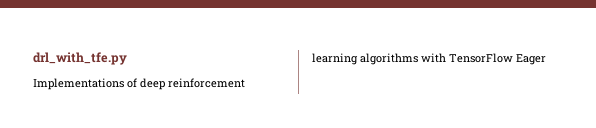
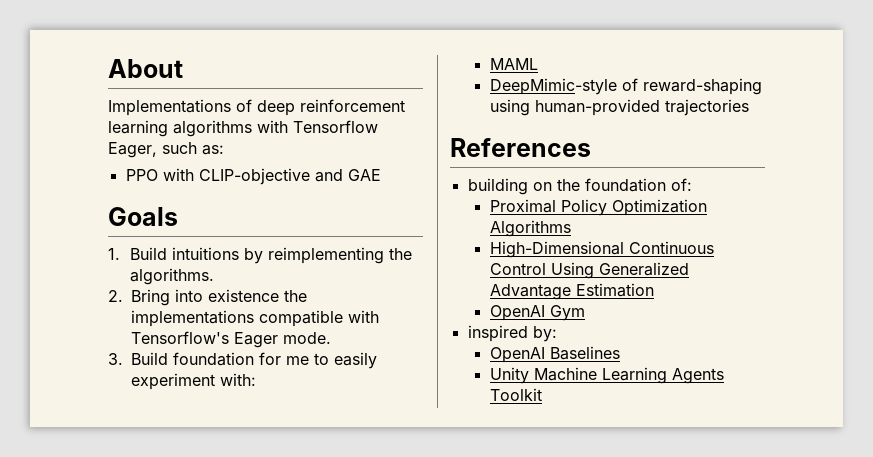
- drl_with_tfe.py
+ About
- Implementations of deep reinforcement learning algorithms with TensorFlow Eager
+ Implementations of deep reinforcement learning algorithms with Tensorflow Eager, such as:
+ PPO with CLIP-objective and GAE
+ Goals
+ 1. Build intuitions by reimplementing the algorithms.
+ 2. Bring into existence the implementations compatible with Tensorflow's Eager mode.
+ 3. Build foundation for me to easily experiment with:
+ MAML
+ DeepMimic-style of reward-shaping using human-provided trajectories
+ References
+ building on the foundation of:
+ Proximal Policy Optimization Algorithms
+ High-Dimensional Continuous Control Using Generalized Advantage Estimation
+ OpenAI Gym
+ inspired by:
+ OpenAI Baselines
+ Unity Machine Learning Agents Toolkit

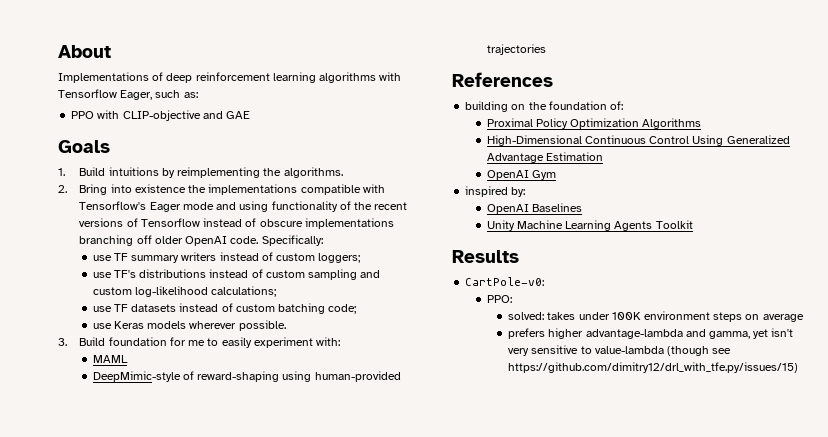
- 2. Bring into existence the implementations compatible with Tensorflow's Eager mode.
+ 2. Bring into existence the implementations compatible with Tensorflow's Eager mode and using functionality of the recent versions of Tensorflow instead of obscure implementations branching off older OpenAI code. Specifically:
+ use TF summary writers instead of custom loggers;
+ use TF's distributions instead of custom sampling and custom log-likelihood calculations;
+ use TF datasets instead of custom batching code;
+ use Keras models wherever possible.
+ Results
+ CartPole-v0:
+ PPO:
+ solved: takes under 100K environment steps on average
+ prefers higher advantage-lambda and gamma, yet isn't very sensitive to value-lambda (though see https://github.com/dimitry12/drl_with_tfe.py/issues/15)

